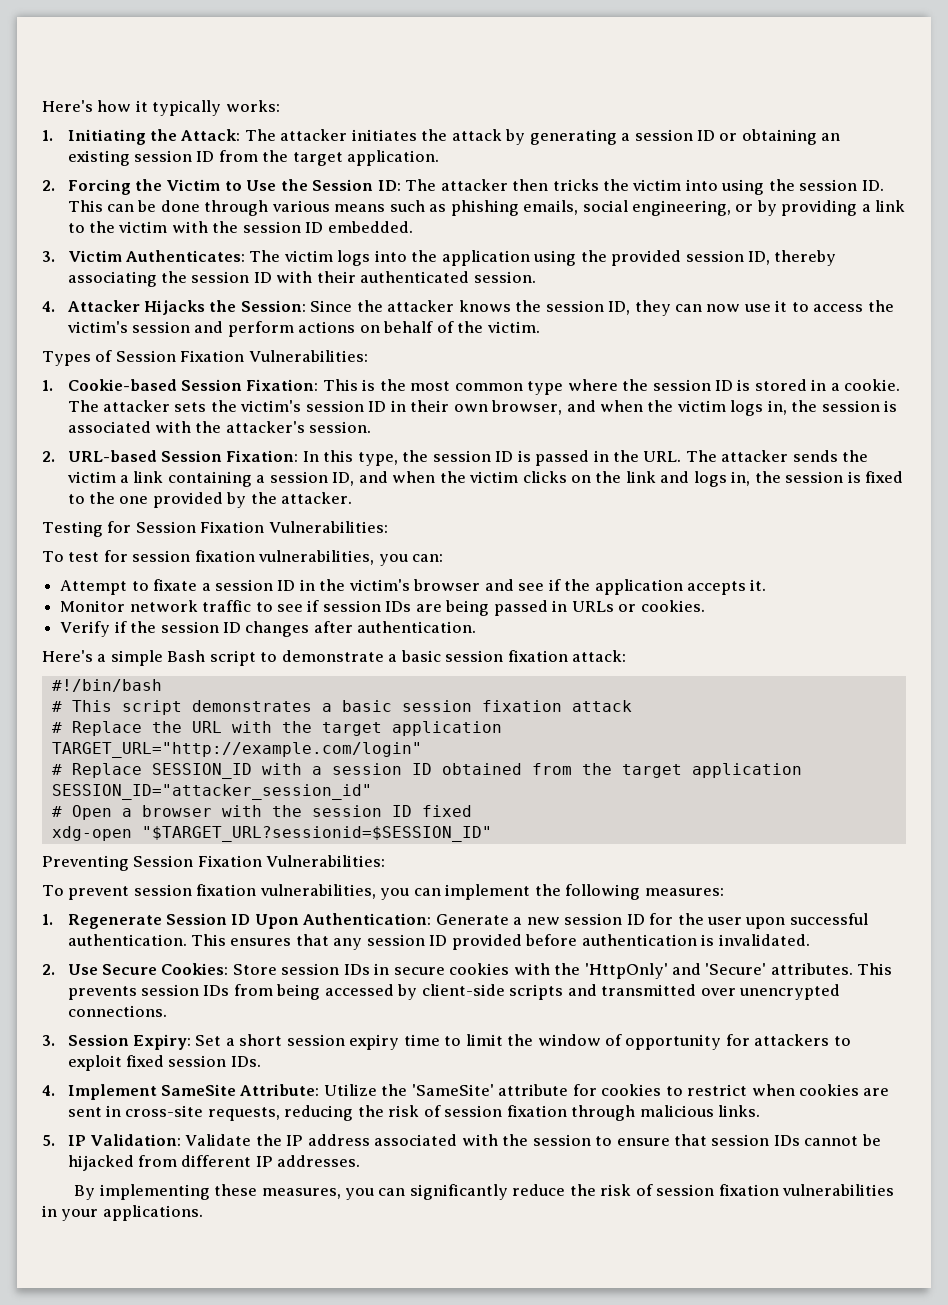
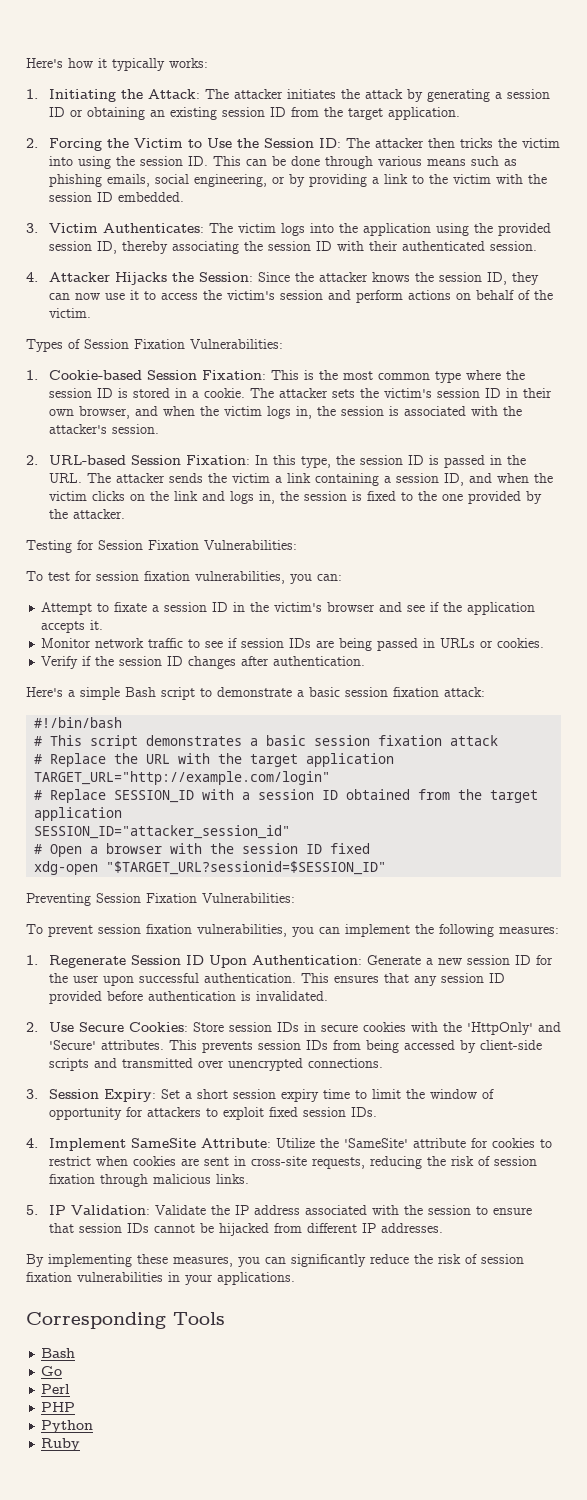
+ Corresponding Tools
+ Bash
+ Go
+ Perl
+ PHP
+ Python
+ Ruby

